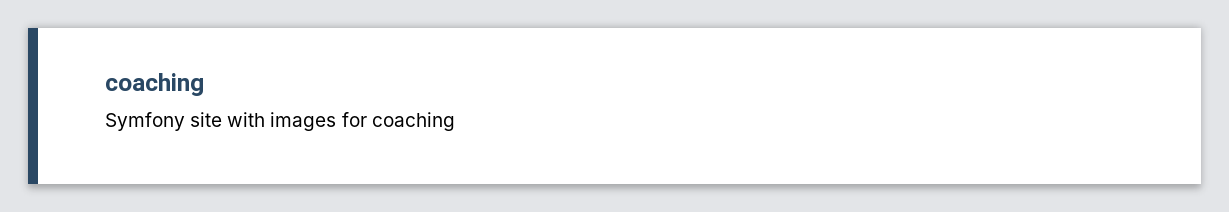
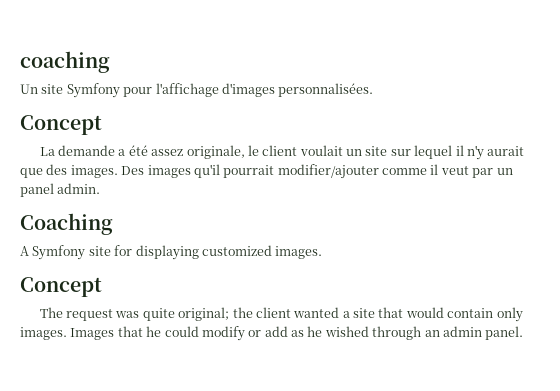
- Symfony site with images for coaching
+ Un site Symfony pour l'affichage d'images personnalisées.
+ Concept
+ La demande a été assez originale, le client voulait un site sur lequel il n'y aurait que des images. Des images qu'il pourrait modifier/ajouter comme il veut par un panel admin.
+ Coaching
+ A Symfony site for displaying customized images.
+ Concept
+ The request was quite original; the client wanted a site that would contain only images. Images that he could modify or add as he wished through an admin panel.

